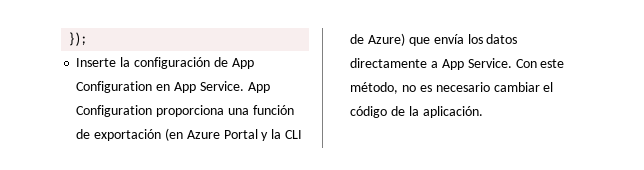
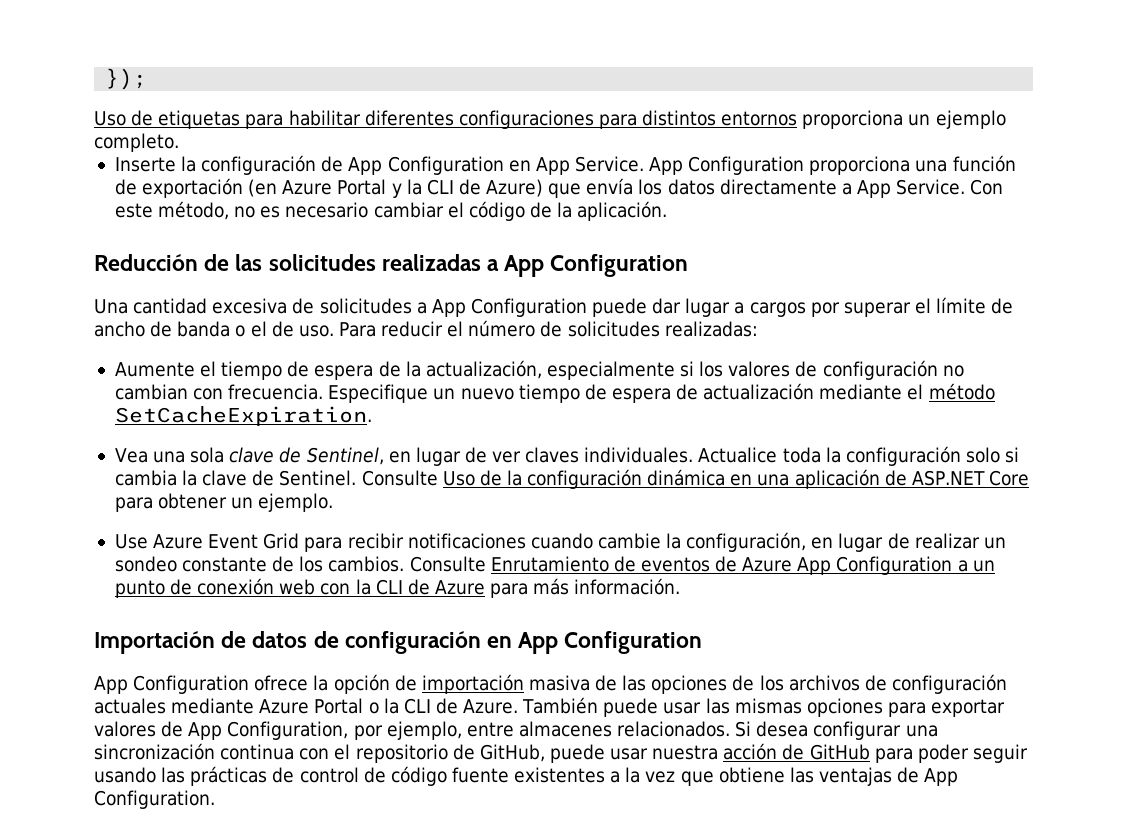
+ Uso de etiquetas para habilitar diferentes configuraciones para distintos entornos proporciona un ejemplo completo.
+ Reducción de las solicitudes realizadas a App Configuration
+ Una cantidad excesiva de solicitudes a App Configuration puede dar lugar a cargos por superar el límite de ancho de banda o el de uso. Para reducir el número de solicitudes realizadas:
+ Aumente el tiempo de espera de la actualización, especialmente si los valores de configuración no cambian con frecuencia. Especifique un nuevo tiempo de espera de actualización mediante el método SetCacheExpiration.
+ Vea una sola clave de Sentinel, en lugar de ver claves individuales. Actualice toda la configuración solo si cambia la clave de Sentinel. Consulte Uso de la configuración dinámica en una aplicación de ASP.NET Core para obtener un ejemplo.
+ Use Azure Event Grid para recibir notificaciones cuando cambie la configuración, en lugar de realizar un sondeo constante de los cambios. Consulte Enrutamiento de eventos de Azure App Configuration a un punto de conexión web con la CLI de Azure para más información.
+ Importación de datos de configuración en App Configuration
+ App Configuration ofrece la opción de importación masiva de las opciones de los archivos de configuración actuales mediante Azure Portal o la CLI de Azure. También puede usar las mismas opciones para exportar valores de App Configuration, por ejemplo, entre almacenes relacionados. Si desea configurar una sincronización continua con el repositorio de GitHub, puede usar nuestra acción de GitHub para poder seguir usando las prácticas de control de código fuente existentes a la vez que obtiene las ventajas de App Configuration.

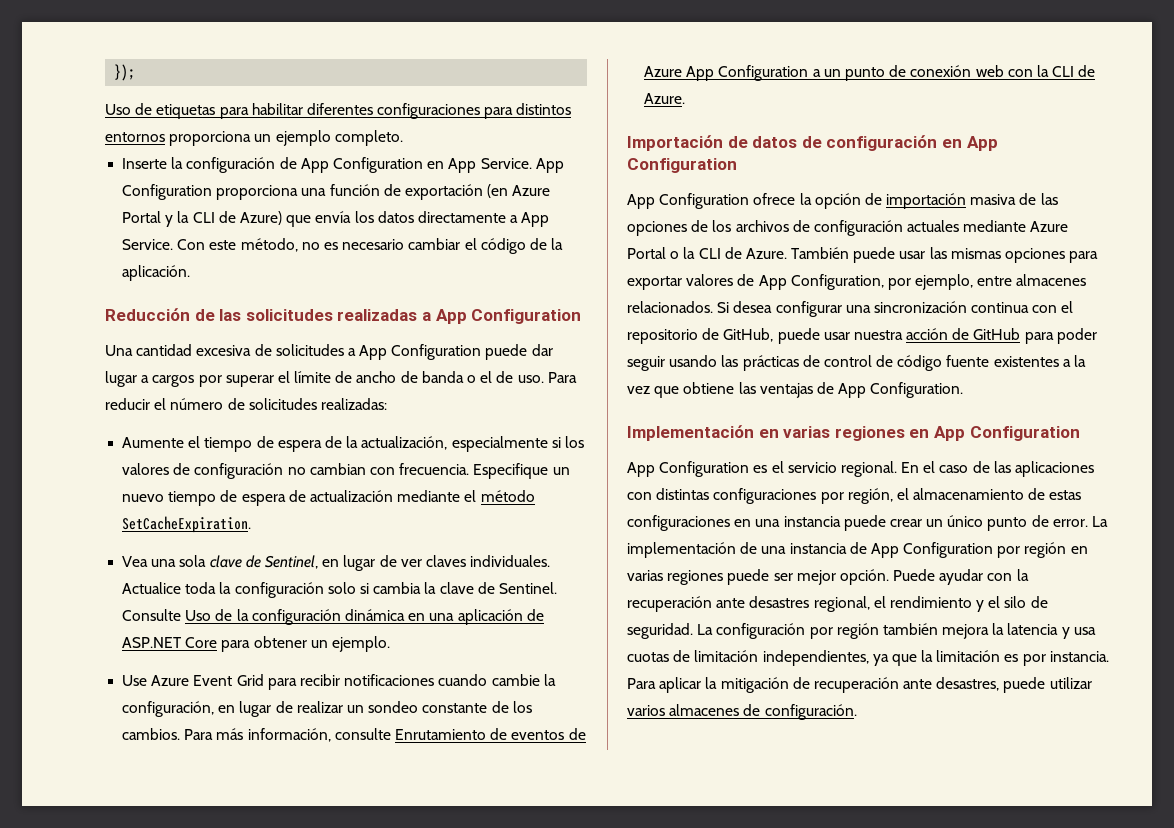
- Consulte Enrutamiento de eventos de Azure App Configuration a un punto de conexión web con la CLI de Azure para más información.
+ Para más información, consulte Enrutamiento de eventos de Azure App Configuration a un punto de conexión web con la CLI de Azure.
+ Implementación en varias regiones en App Configuration
+ App Configuration es el servicio regional. En el caso de las aplicaciones con distintas configuraciones por región, el almacenamiento de estas configuraciones en una instancia puede crear un único punto de error. La implementación de una instancia de App Configuration por región en varias regiones puede ser mejor opción. Puede ayudar con la recuperación ante desastres regional, el rendimiento y el silo de seguridad. La configuración por región también mejora la latencia y usa cuotas de limitación independientes, ya que la limitación es por instancia. Para aplicar la mitigación de recuperación ante desastres, puede utilizar varios almacenes de configuración.

